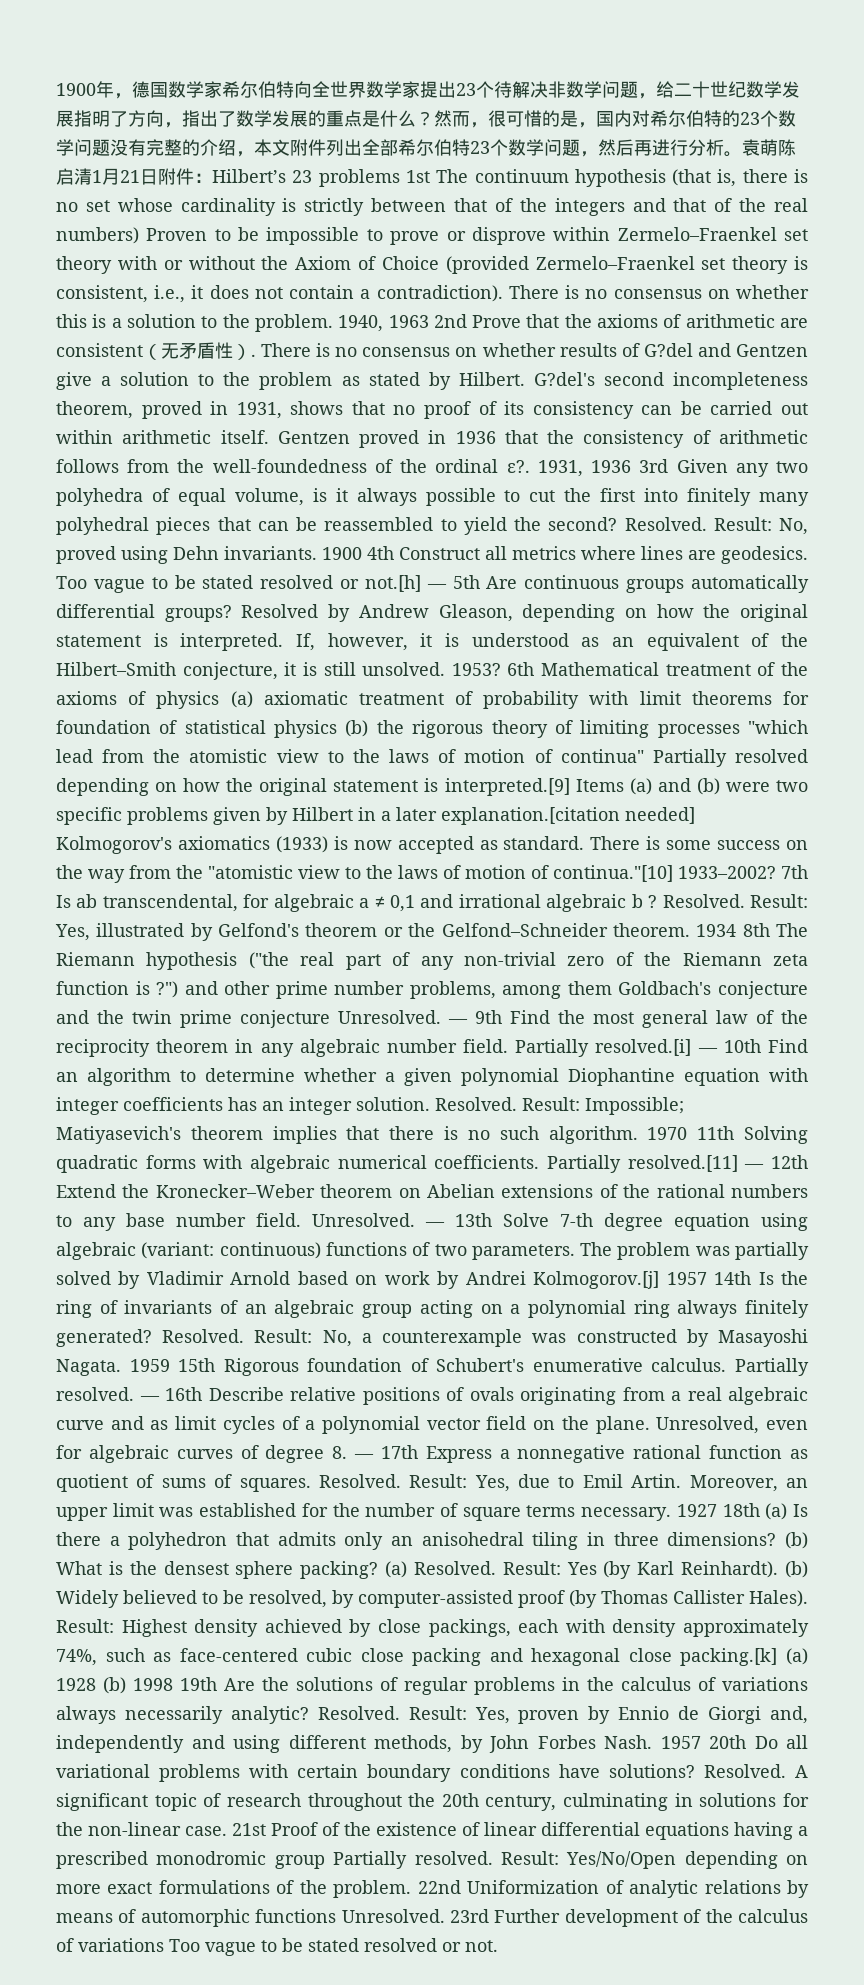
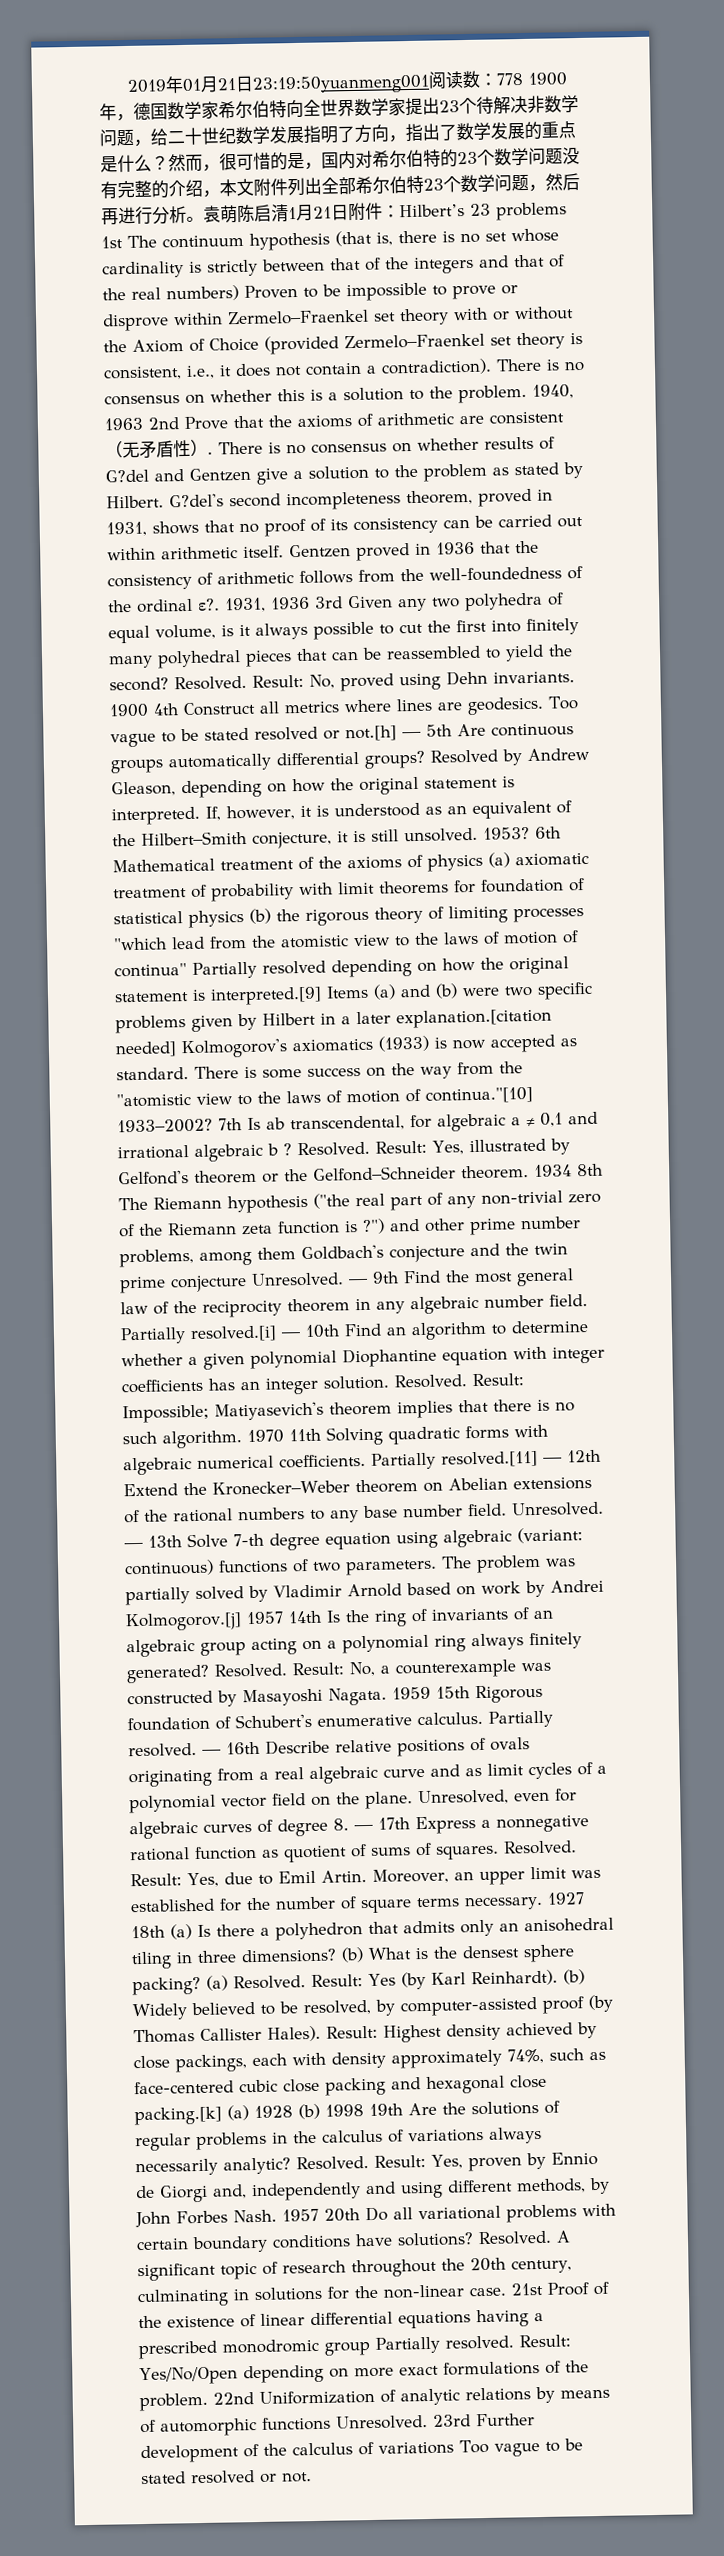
- 1900年，德国数学家希尔伯特向全世界数学家提出23个待解决非数学问题，给二十世纪数学发展指明了方向，指出了数学发展的重点是什么？
+ 2019年01月21日23:19:50yuanmeng001阅读数：778 1900年，德国数学家希尔伯特向全世界数学家提出23个待解决非数学问题，给二十世纪数学发展指明了方向，指出了数学发展的重点是什么？

